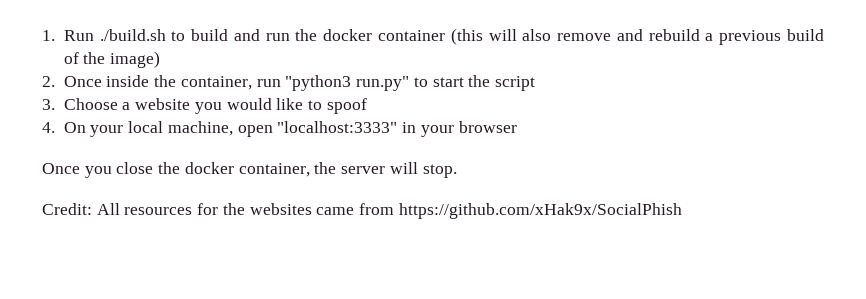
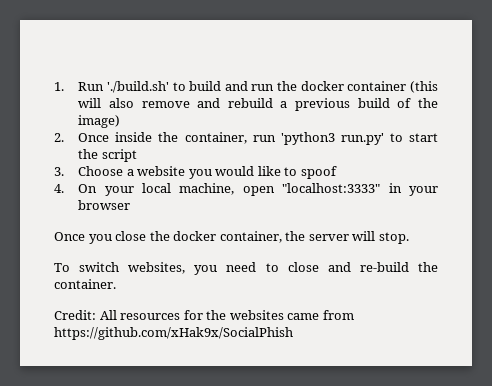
- 1. Run ./build.sh to build and run the docker container (this will also remove and rebuild a previous build of the image)
+ 1. Run './build.sh' to build and run the docker container (this will also remove and rebuild a previous build of the image)
- 2. Once inside the container, run "python3 run.py" to start the script
+ 2. Once inside the container, run 'python3 run.py' to start the script
+ To switch websites, you need to close and re-build the container.

